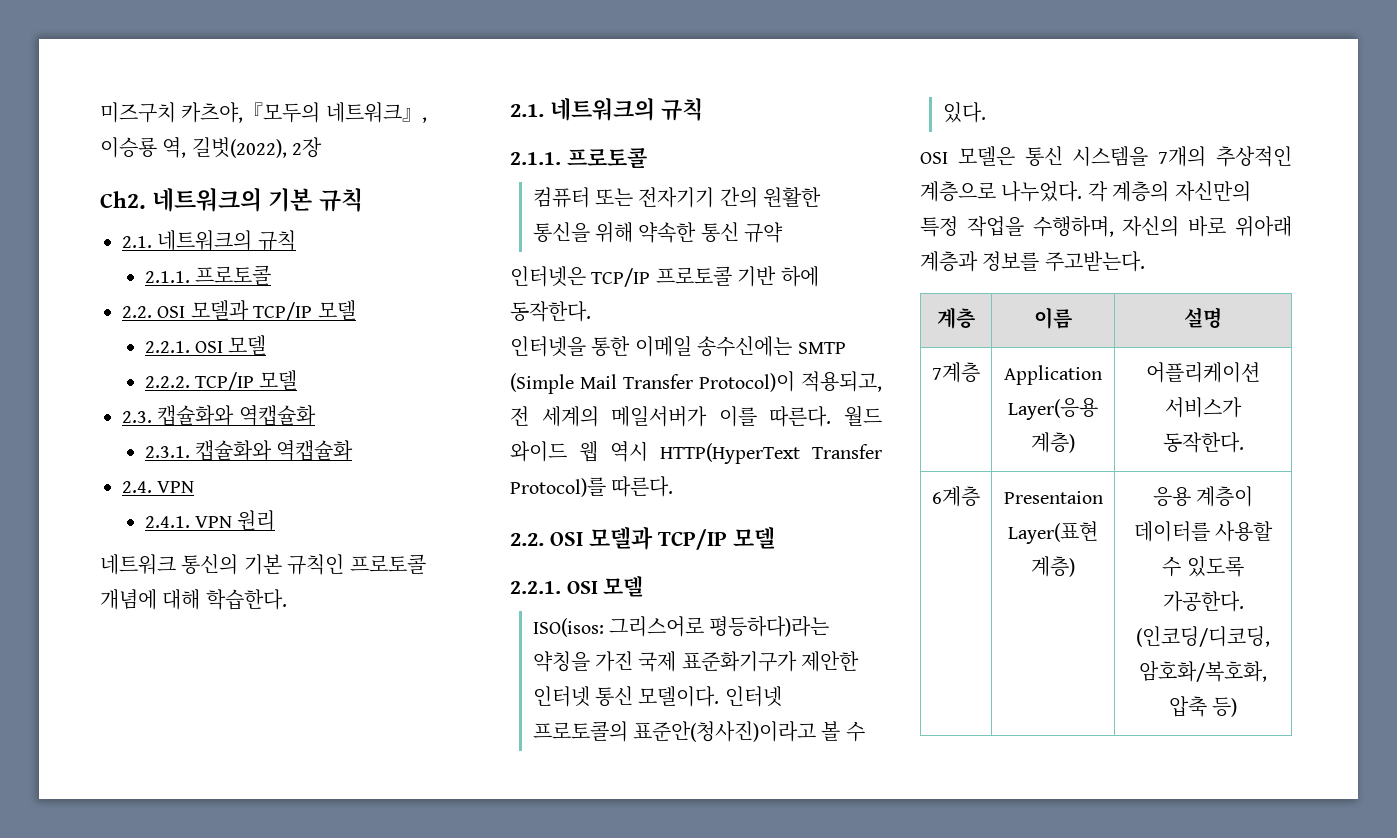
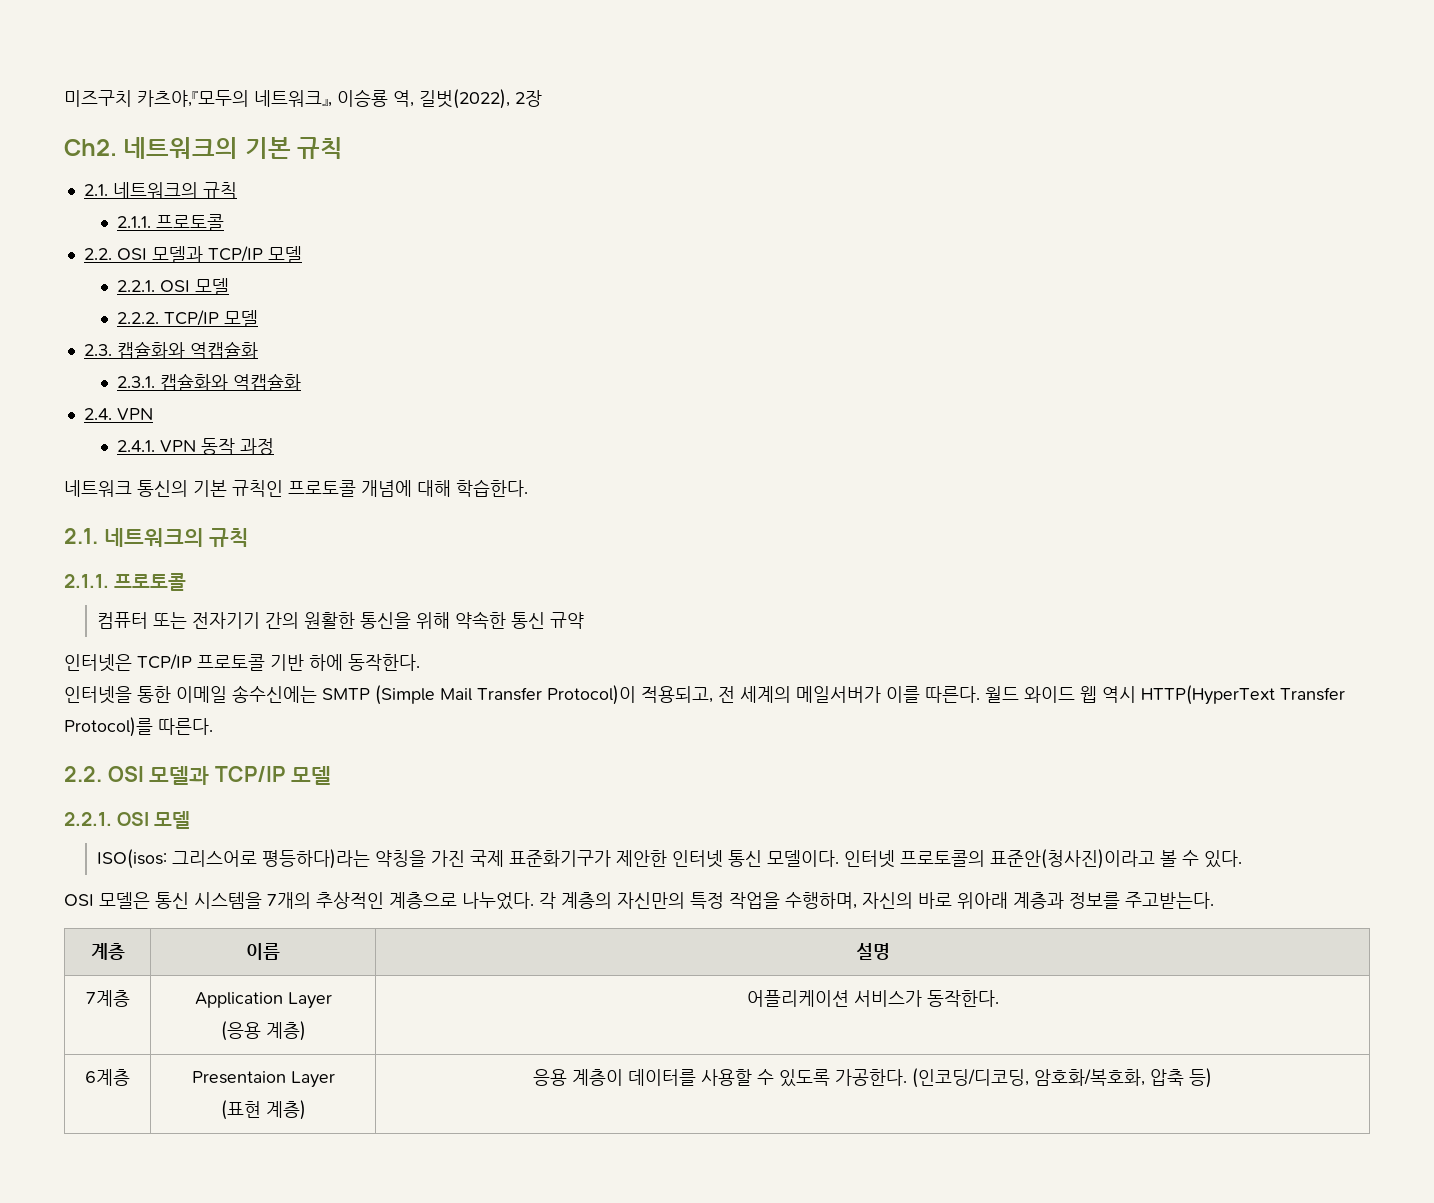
- 2.4.1. VPN 원리
+ 2.4.1. VPN 동작 과정
- 7계층 | Application Layer(응용 계층) | 어플리케이션 서비스가 동작한다.
+ 7계층 | Application Layer
+ (응용 계층) | 어플리케이션 서비스가 동작한다.
- 6계층 | Presentaion Layer(표현 계층) | 응용 계층이 데이터를 사용할 수 있도록 가공한다. (인코딩/디코딩, 암호화/복호화, 압축 등)
+ 6계층 | Presentaion Layer
+ (표현 계층) | 응용 계층이 데이터를 사용할 수 있도록 가공한다. (인코딩/디코딩, 암호화/복호화, 압축 등)

